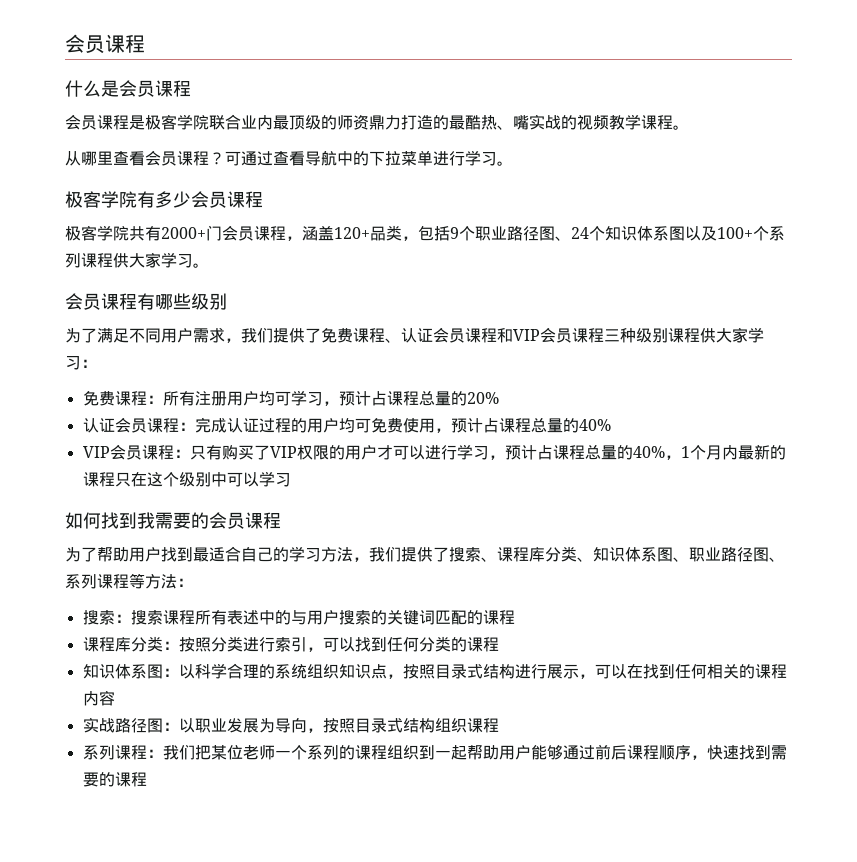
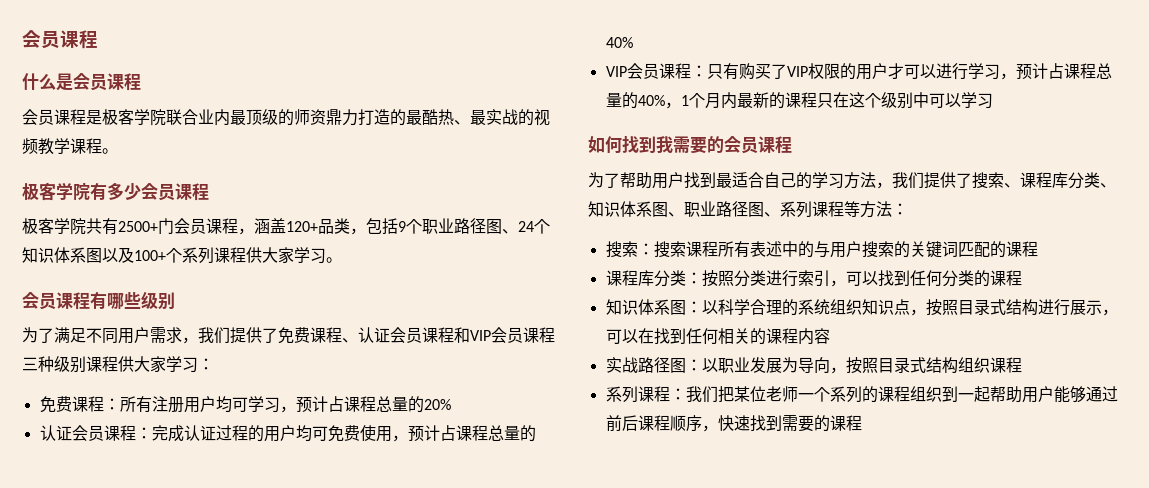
- 会员课程是极客学院联合业内最顶级的师资鼎力打造的最酷热、嘴实战的视频教学课程。
+ 会员课程是极客学院联合业内最顶级的师资鼎力打造的最酷热、最实战的视频教学课程。
- 从哪里查看会员课程？可通过查看导航中的下拉菜单进行学习。
- 极客学院共有2000+门会员课程，涵盖120+品类，包括9个职业路径图、24个知识体系图以及100+个系列课程供大家学习。
+ 极客学院共有2500+门会员课程，涵盖120+品类，包括9个职业路径图、24个知识体系图以及100+个系列课程供大家学习。

